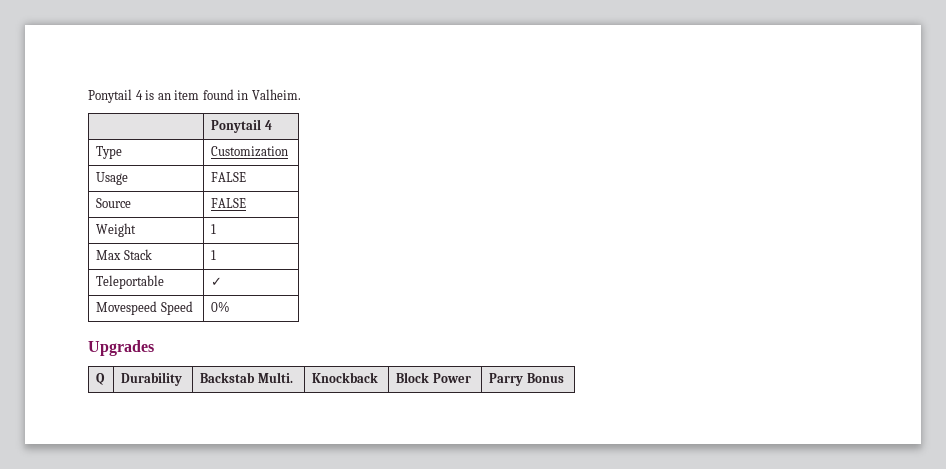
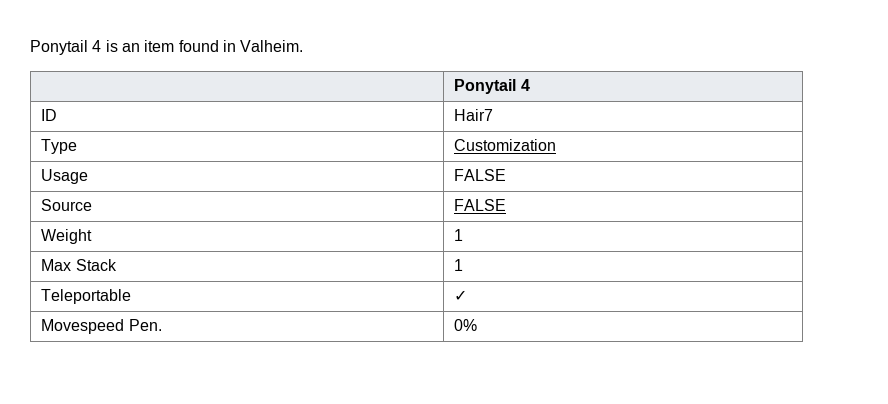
+ ID | Hair7
- Movespeed Speed | 0%
+ Movespeed Pen. | 0%
- Upgrades
- Q | Durability | Backstab Multi. | Knockback | Block Power | Parry Bonus

